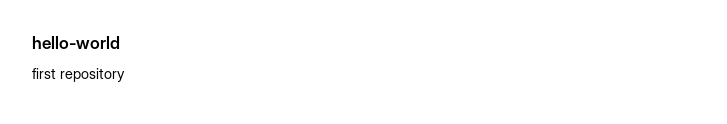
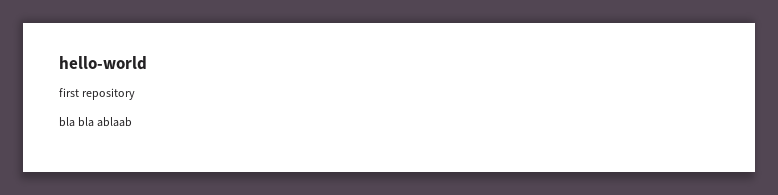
+ bla bla ablaab

